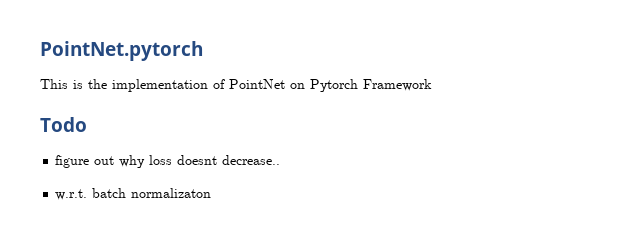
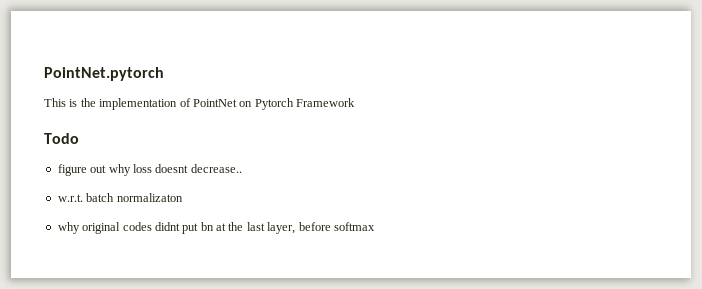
+ why original codes didnt put bn at the last layer, before softmax

